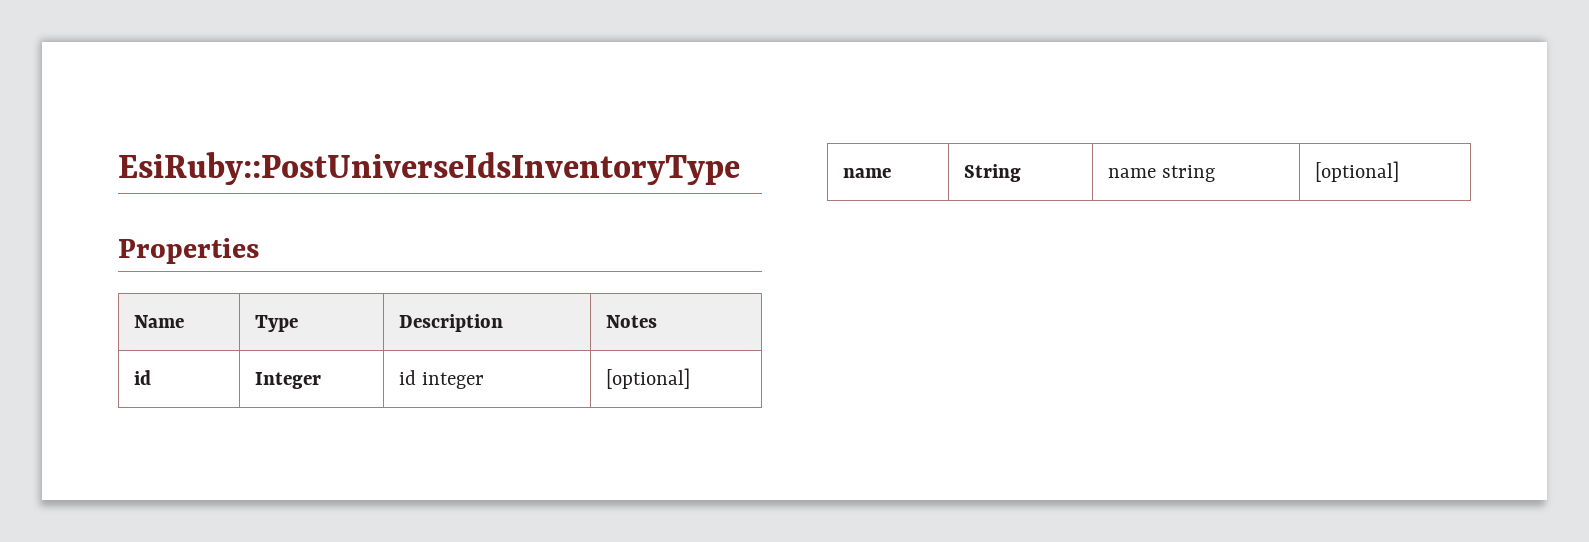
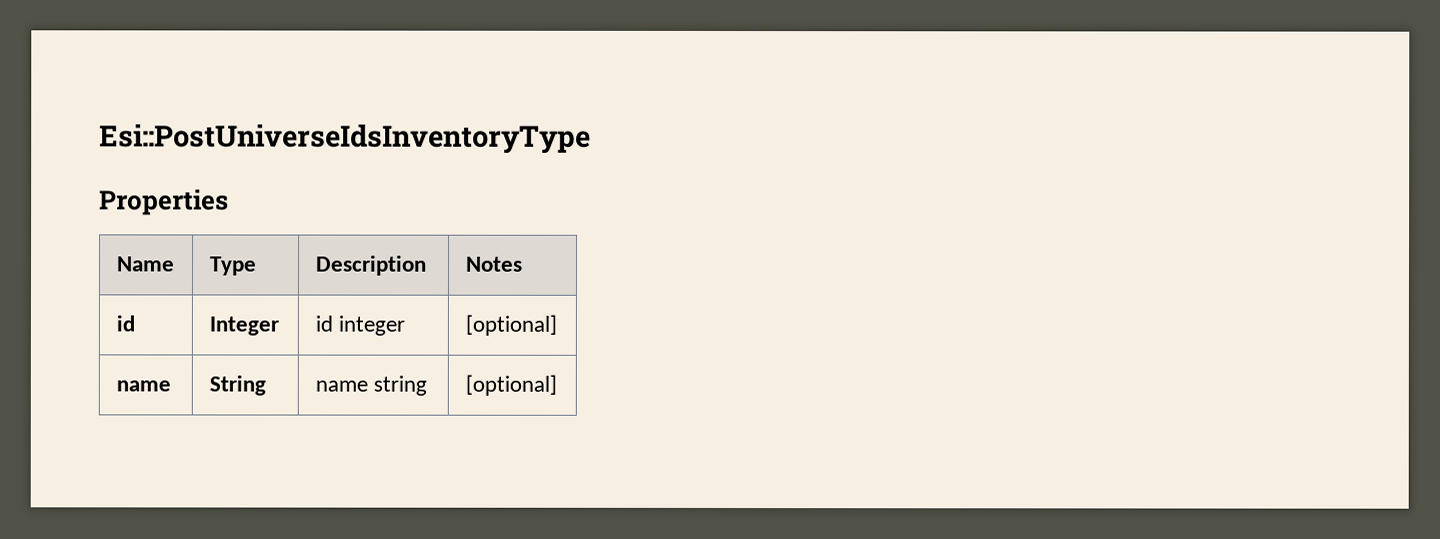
- EsiRuby::PostUniverseIdsInventoryType
+ Esi::PostUniverseIdsInventoryType

